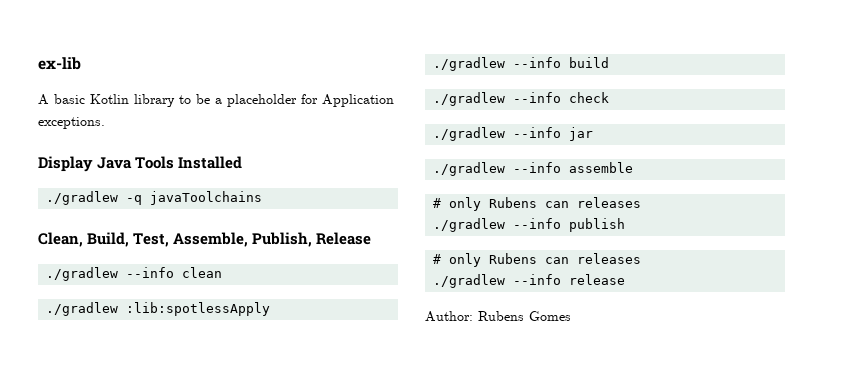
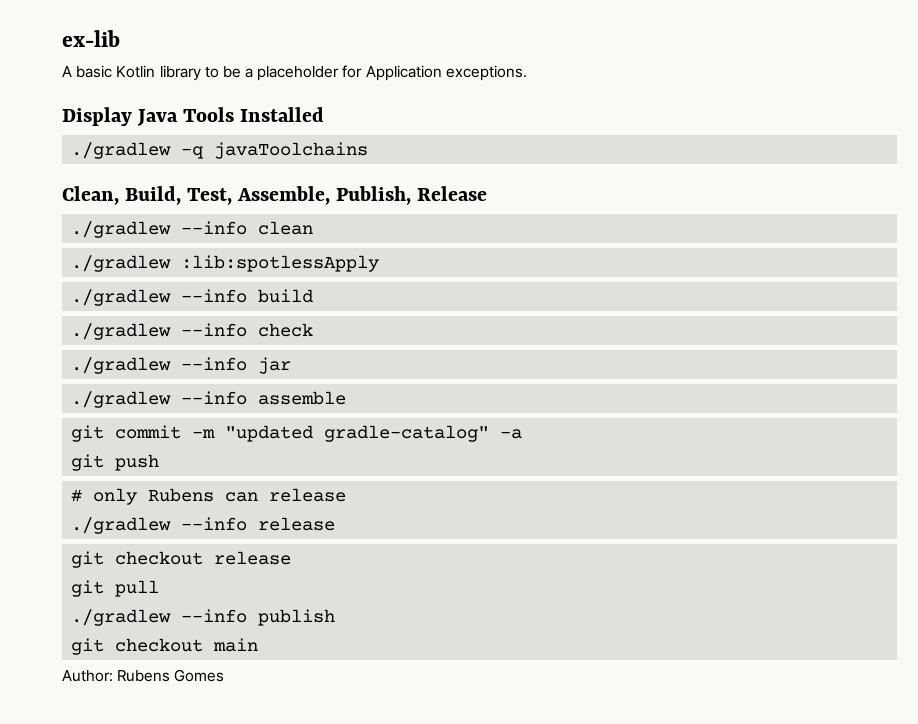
  ./gradlew --info assemble
- # only Rubens can releases
+ git commit -m "updated gradle-catalog" -a
+ git push
+ # only Rubens can release
+ ./gradlew --info release
+ git checkout release
+ git pull
  ./gradlew --info publish
- # only Rubens can releases
- ./gradlew --info release
+ git checkout main

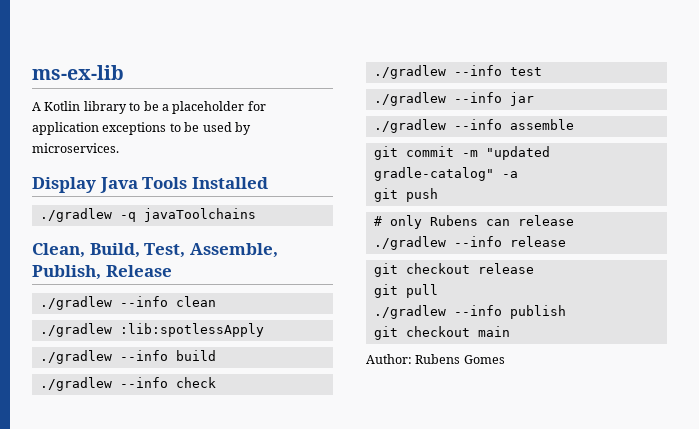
- ex-lib
+ ms-ex-lib
- A basic Kotlin library to be a placeholder for Application exceptions.
+ A Kotlin library to be a placeholder for application exceptions to be used by microservices.
+ ./gradlew --info test

